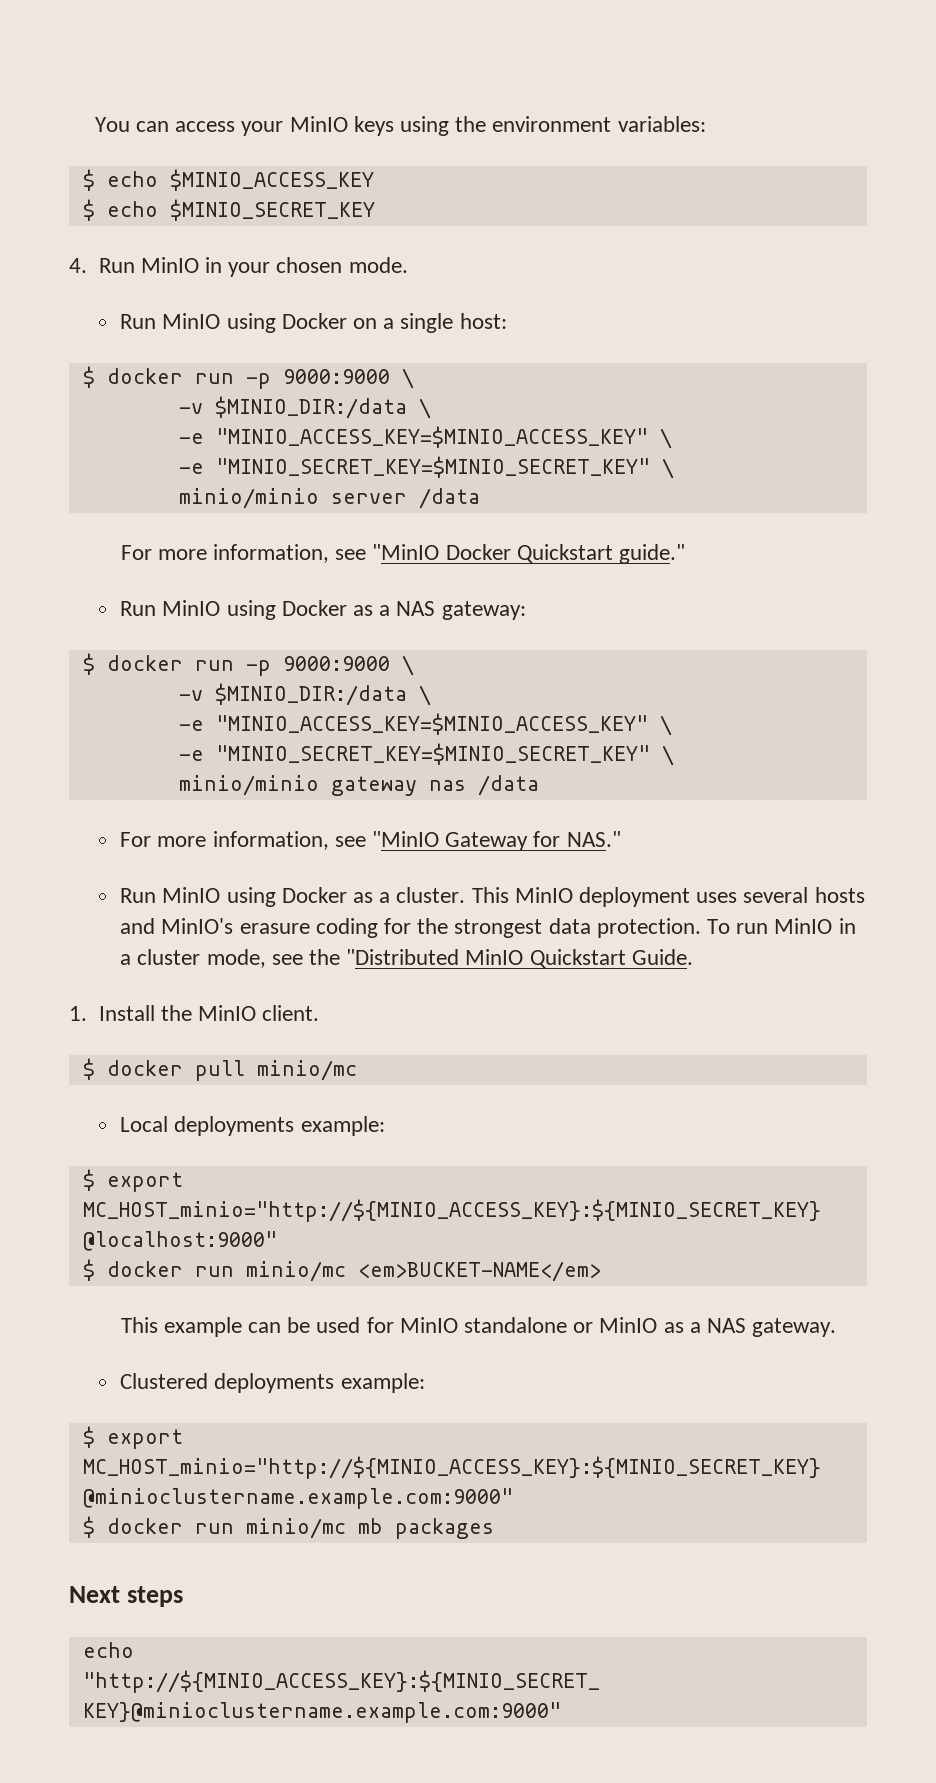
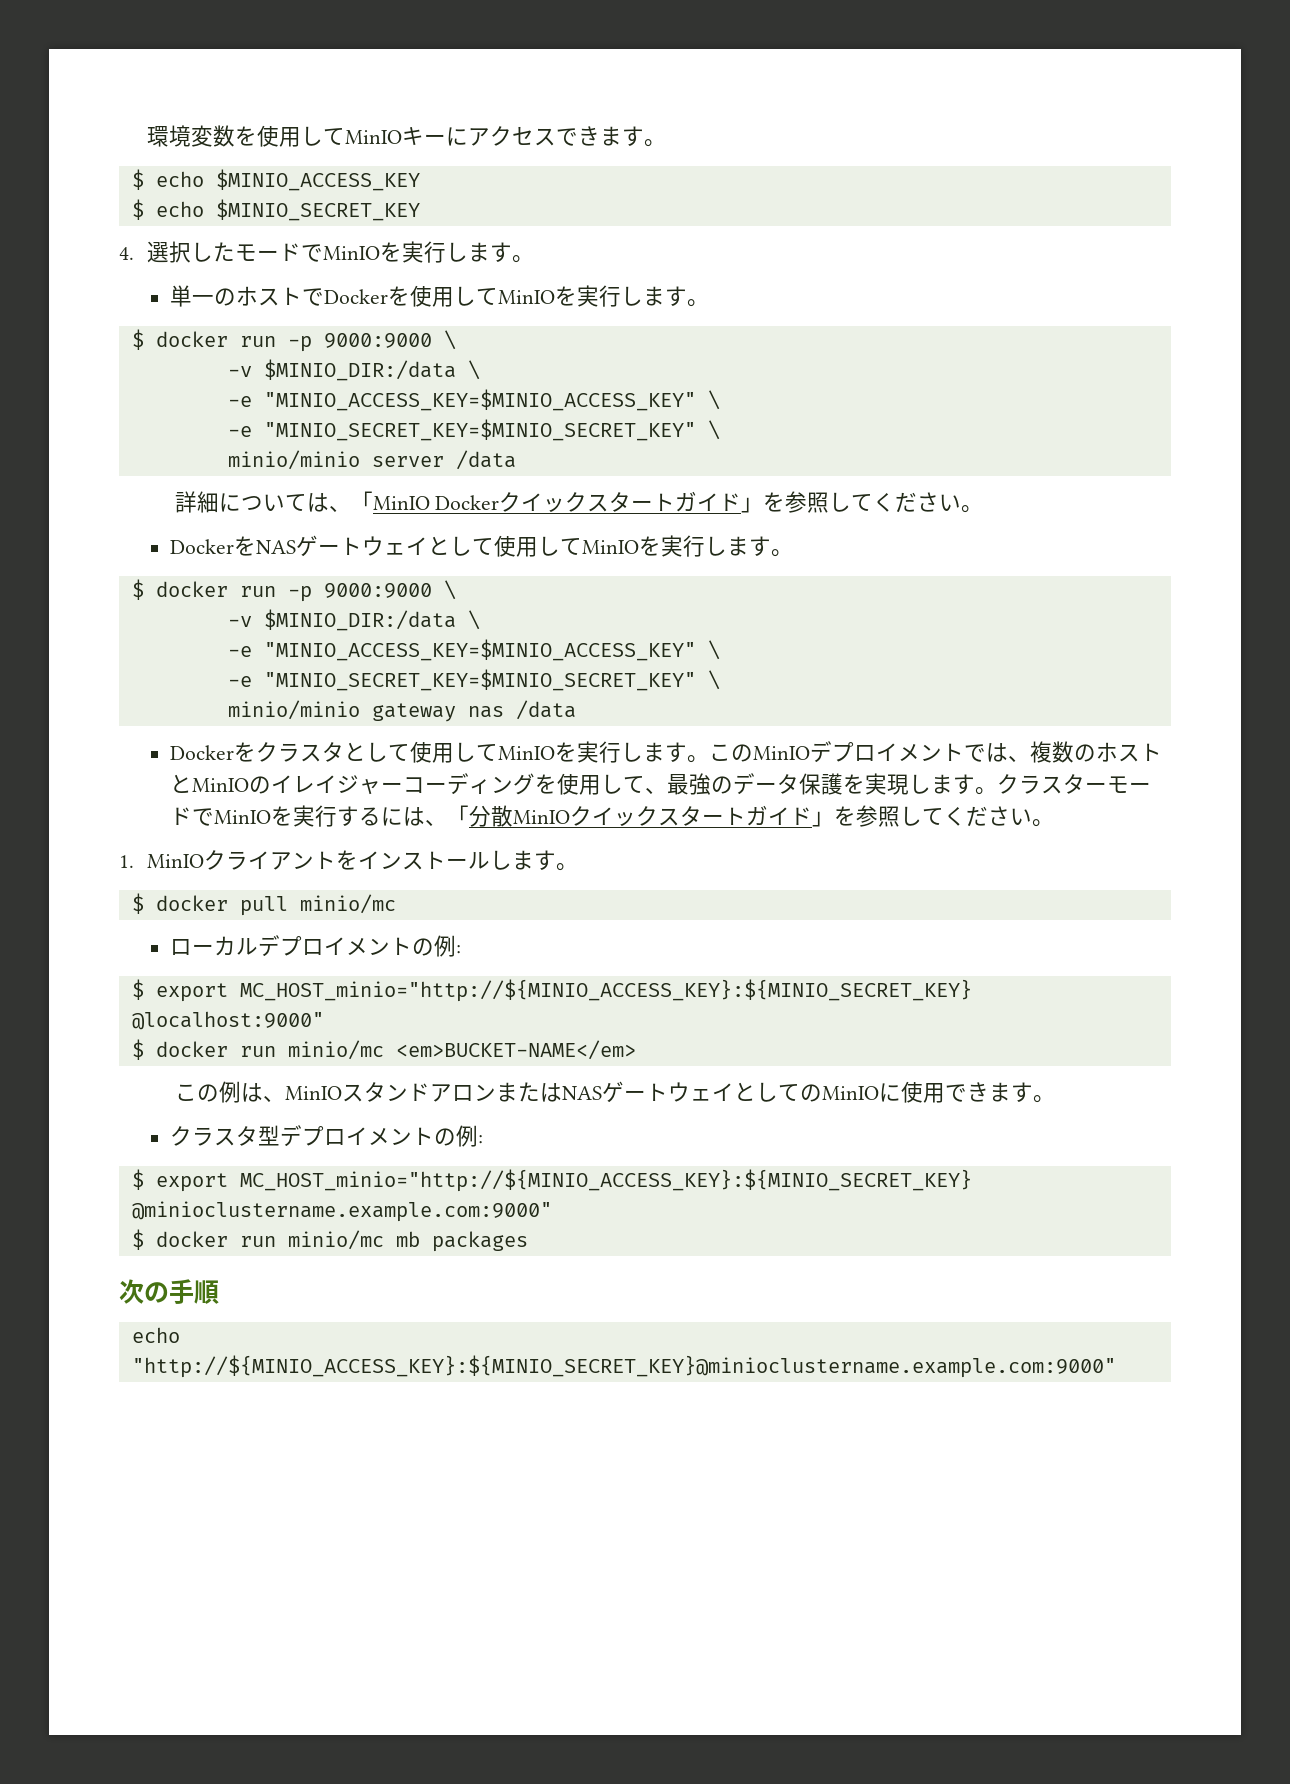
- You can access your MinIO keys using the environment variables:
+ 環境変数を使用してMinIOキーにアクセスできます。
- 4. Run MinIO in your chosen mode.
- Run MinIO using Docker on a single host:
+ 4.選択したモードでMinIOを実行します。
+ 単一のホストでDockerを使用してMinIOを実行します。
- For more information, see "MinIO Docker Quickstart guide."
- Run MinIO using Docker as a NAS gateway:
+ 詳細については、「MinIO Dockerクイックスタートガイド」を参照してください。
+ DockerをNASゲートウェイとして使用してMinIOを実行します。
- For more information, see "MinIO Gateway for NAS."
- Run MinIO using Docker as a cluster. This MinIO deployment uses several hosts and MinIO's erasure coding for the strongest data protection. To run MinIO in a cluster mode, see the "Distributed MinIO Quickstart Guide.
- 1. Install the MinIO client.
+ Dockerをクラスタとして使用してMinIOを実行します。このMinIOデプロイメントでは、複数のホストとMinIOのイレイジャーコーディングを使用して、最強のデータ保護を実現します。クラスターモードでMinIOを実行するには、「分散MinIOクイックスタートガイド」を参照してください。
+ 1. MinIOクライアントをインストールします。
  $ docker pull minio/mc
- Local deployments example:
+ ローカルデプロイメントの例:
- This example can be used for MinIO standalone or MinIO as a NAS gateway.
- Clustered deployments example:
+ この例は、MinIOスタンドアロンまたはNASゲートウェイとしてのMinIOに使用できます。
+ クラスタ型デプロイメントの例:
- Next steps
+ 次の手順

